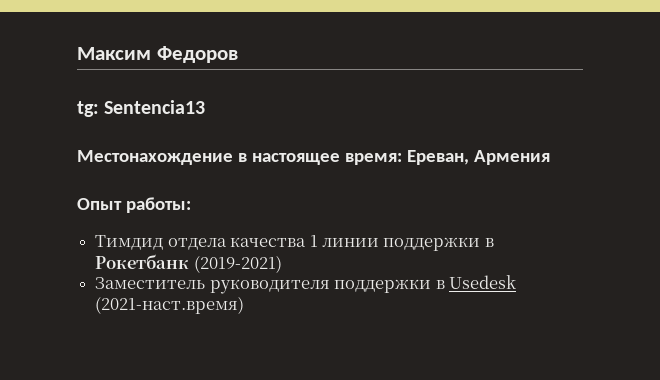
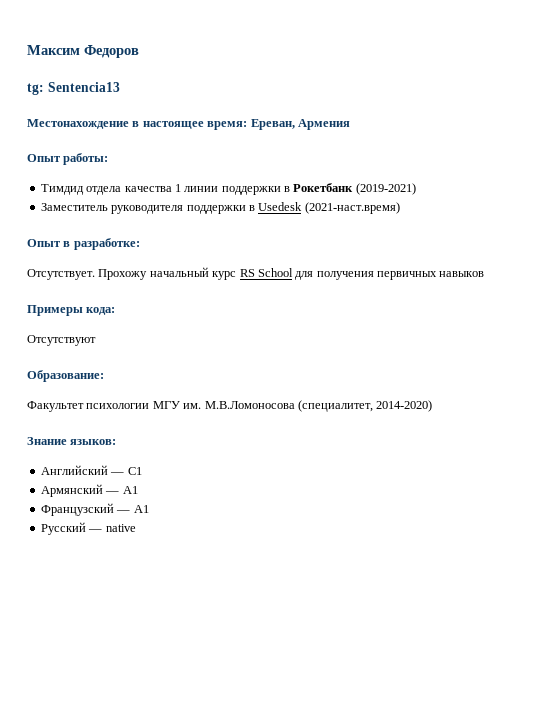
+ Опыт в разработке:
+ Отсутствует. Прохожу начальный курс RS School для получения первичных навыков
+ Примеры кода:
+ Отсутствуют
+ Образование:
+ Факультет психологии МГУ им. М.В.Ломоносова (специалитет, 2014-2020)
+ Знание языков:
+ Английский — C1
+ Армянский — A1
+ Французский — A1
+ Русский — native

